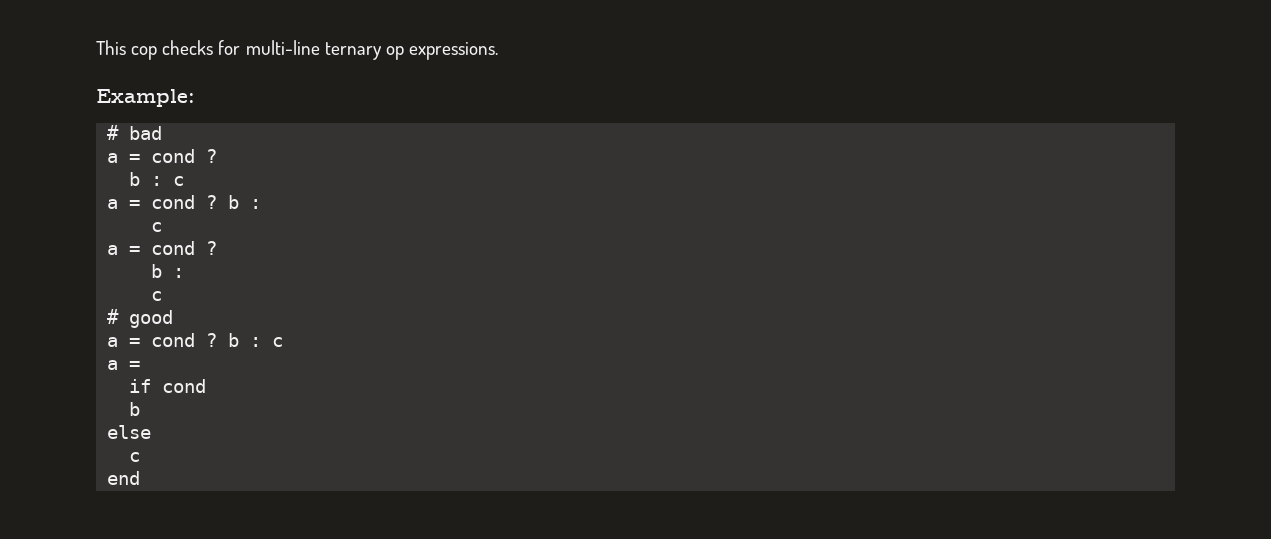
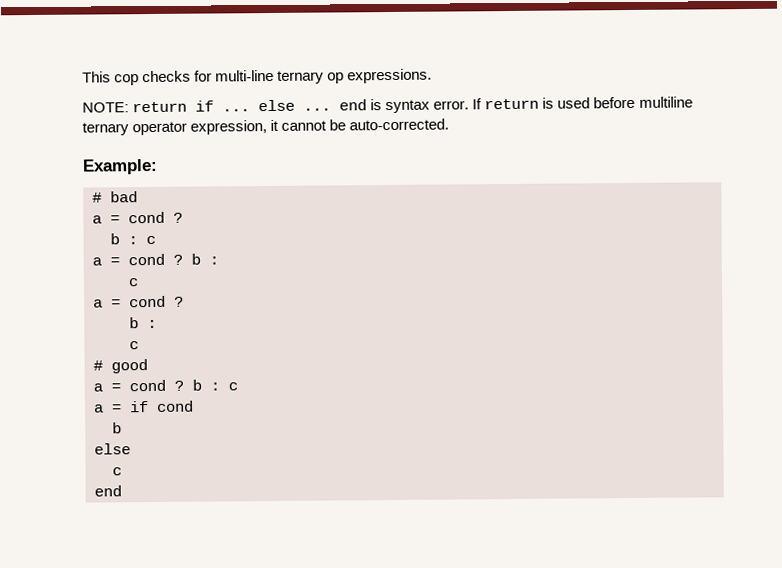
+ NOTE: return if ... else ... end is syntax error. If return is used before multiline ternary operator expression, it cannot be auto-corrected.
  a = cond ? b : c
- a =
- if cond
+ a = if cond

